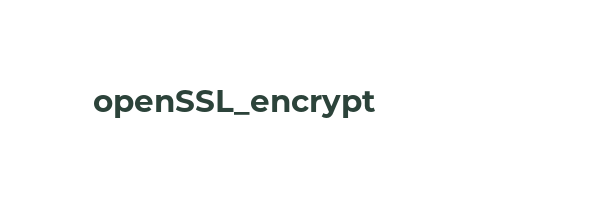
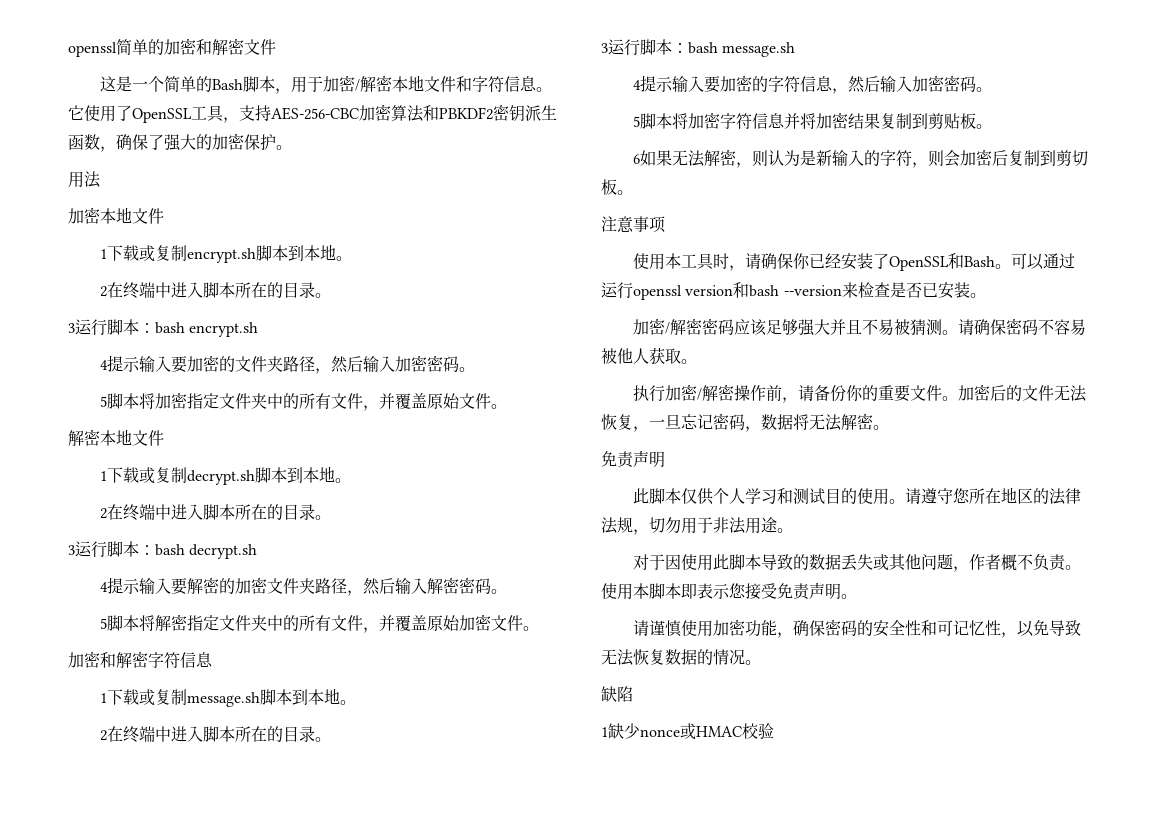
- openSSL_encrypt
+ openssl简单的加密和解密文件
+ 这是一个简单的Bash脚本，用于加密/解密本地文件和字符信息。它使用了OpenSSL工具，支持AES-256-CBC加密算法和PBKDF2密钥派生函数，确保了强大的加密保护。
+ 用法
+ 加密本地文件
+ 1下载或复制encrypt.sh脚本到本地。
+ 2在终端中进入脚本所在的目录。
+ 3运行脚本：bash encrypt.sh
+ 4提示输入要加密的文件夹路径，然后输入加密密码。
+ 5脚本将加密指定文件夹中的所有文件，并覆盖原始文件。
+ 解密本地文件
+ 1下载或复制decrypt.sh脚本到本地。
+ 2在终端中进入脚本所在的目录。
+ 3运行脚本：bash decrypt.sh
+ 4提示输入要解密的加密文件夹路径，然后输入解密密码。
+ 5脚本将解密指定文件夹中的所有文件，并覆盖原始加密文件。
+ 加密和解密字符信息
+ 1下载或复制message.sh脚本到本地。
+ 2在终端中进入脚本所在的目录。
+ 3运行脚本：bash message.sh
+ 4提示输入要加密的字符信息，然后输入加密密码。
+ 5脚本将加密字符信息并将加密结果复制到剪贴板。
+ 6如果无法解密，则认为是新输入的字符，则会加密后复制到剪切板。
+ 注意事项
+ 使用本工具时，请确保你已经安装了OpenSSL和Bash。可以通过运行openssl version和bash --version来检查是否已安装。
+ 加密/解密密码应该足够强大并且不易被猜测。请确保密码不容易被他人获取。
+ 执行加密/解密操作前，请备份你的重要文件。加密后的文件无法恢复，一旦忘记密码，数据将无法解密。
+ 免责声明
+ 此脚本仅供个人学习和测试目的使用。请遵守您所在地区的法律法规，切勿用于非法用途。
+ 对于因使用此脚本导致的数据丢失或其他问题，作者概不负责。使用本脚本即表示您接受免责声明。
+ 请谨慎使用加密功能，确保密码的安全性和可记忆性，以免导致无法恢复数据的情况。
+ 缺陷
+ 1缺少nonce或HMAC校验

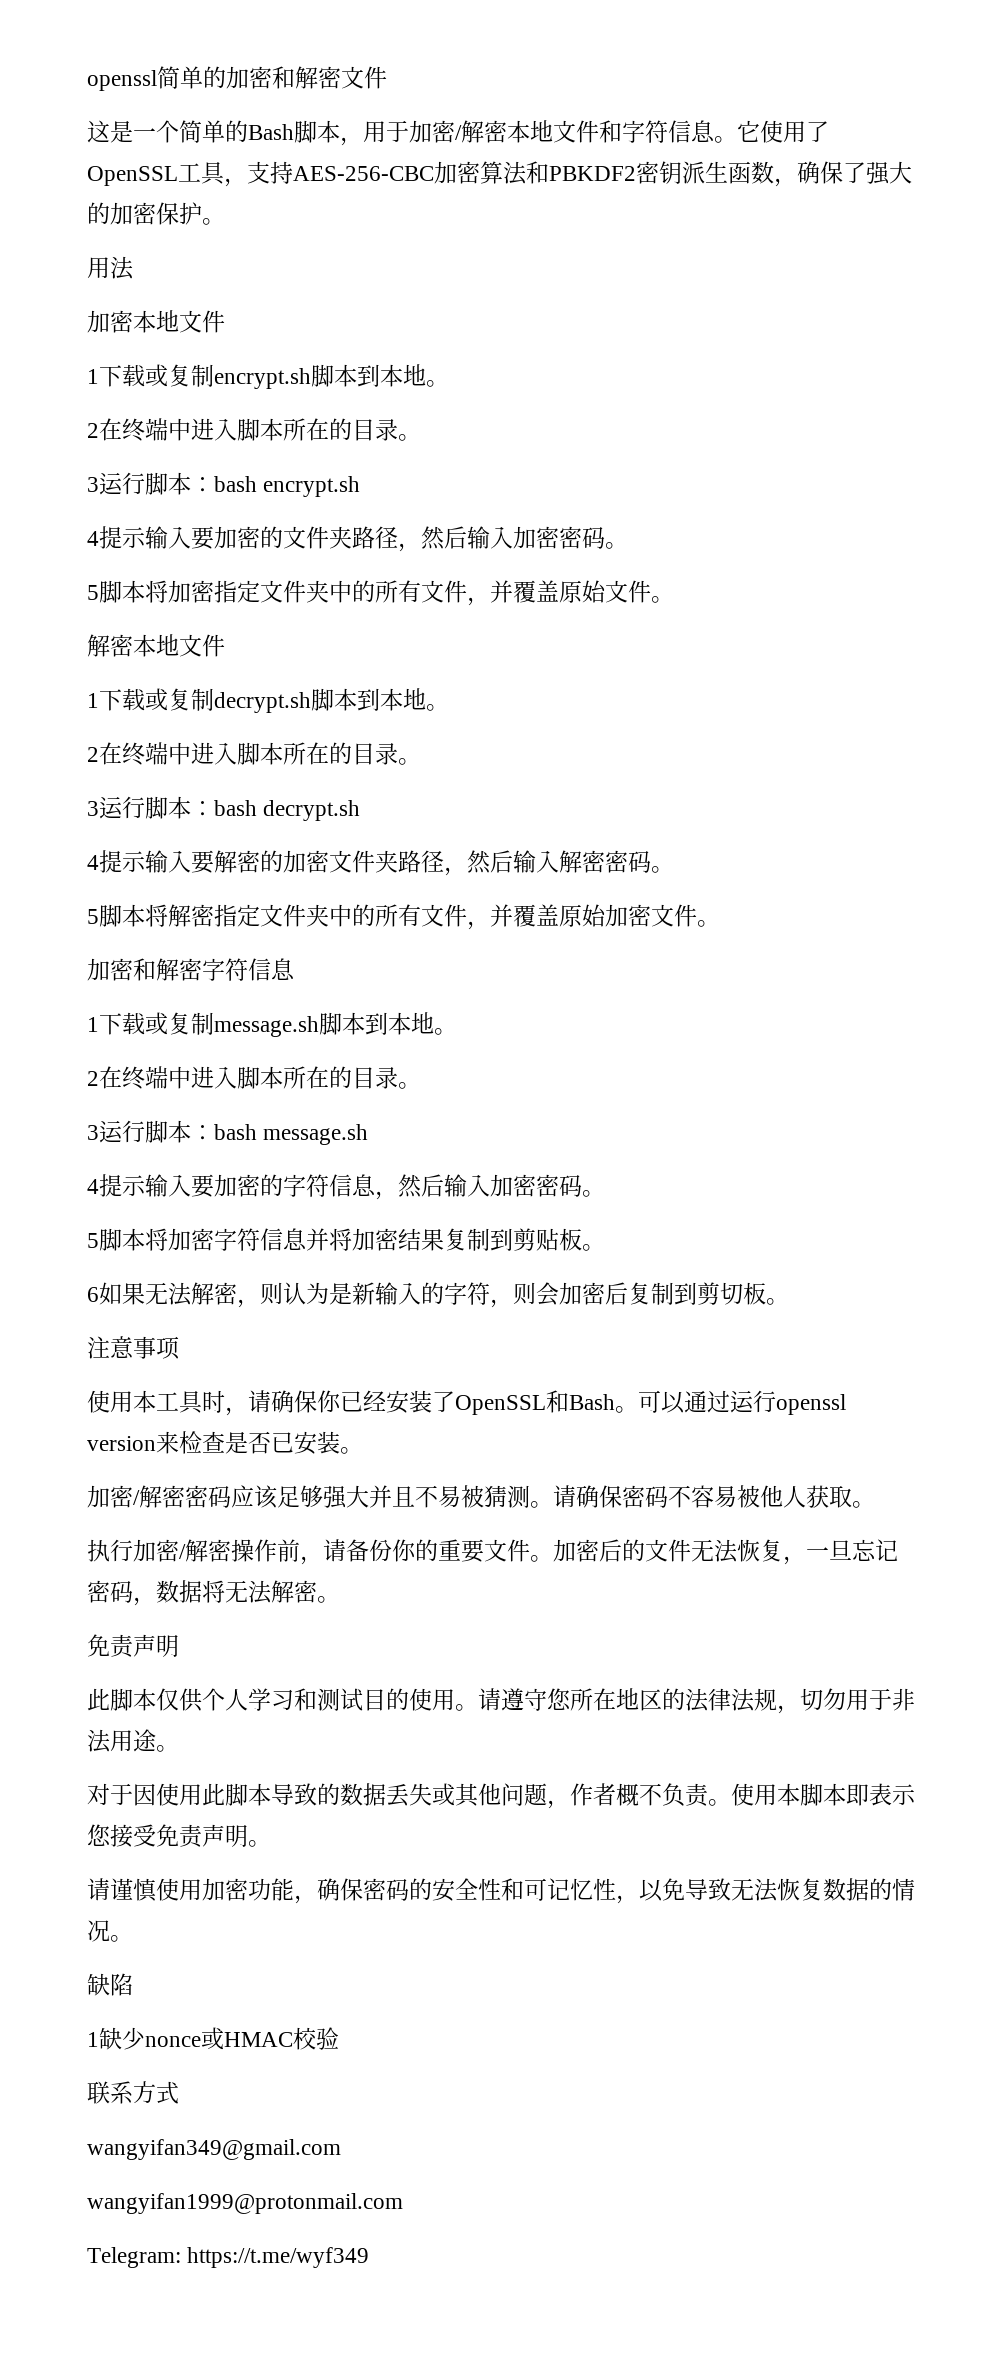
- 可以通过运行openssl version和bash --version来检查是否已安装。
+ 可以通过运行openssl version来检查是否已安装。
+ 联系方式
+ wangyifan349@gmail.com
+ wangyifan1999@protonmail.com
+ Telegram: https://t.me/wyf349

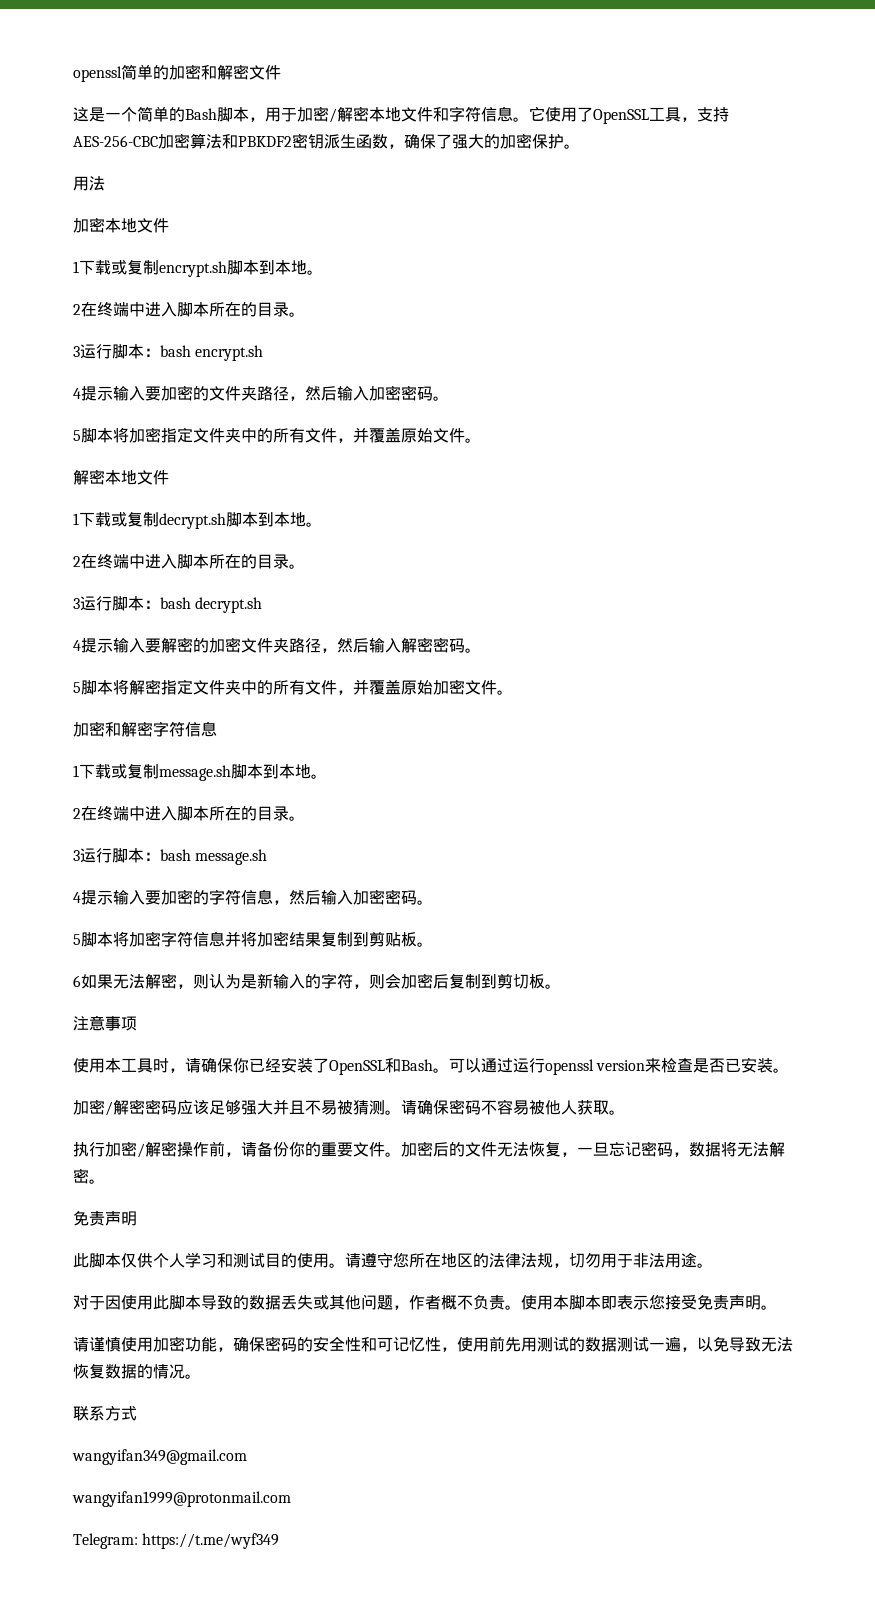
- 请谨慎使用加密功能，确保密码的安全性和可记忆性，以免导致无法恢复数据的情况。
+ 请谨慎使用加密功能，确保密码的安全性和可记忆性，使用前先用测试的数据测试一遍，以免导致无法恢复数据的情况。
- 缺陷
- 1缺少nonce或HMAC校验

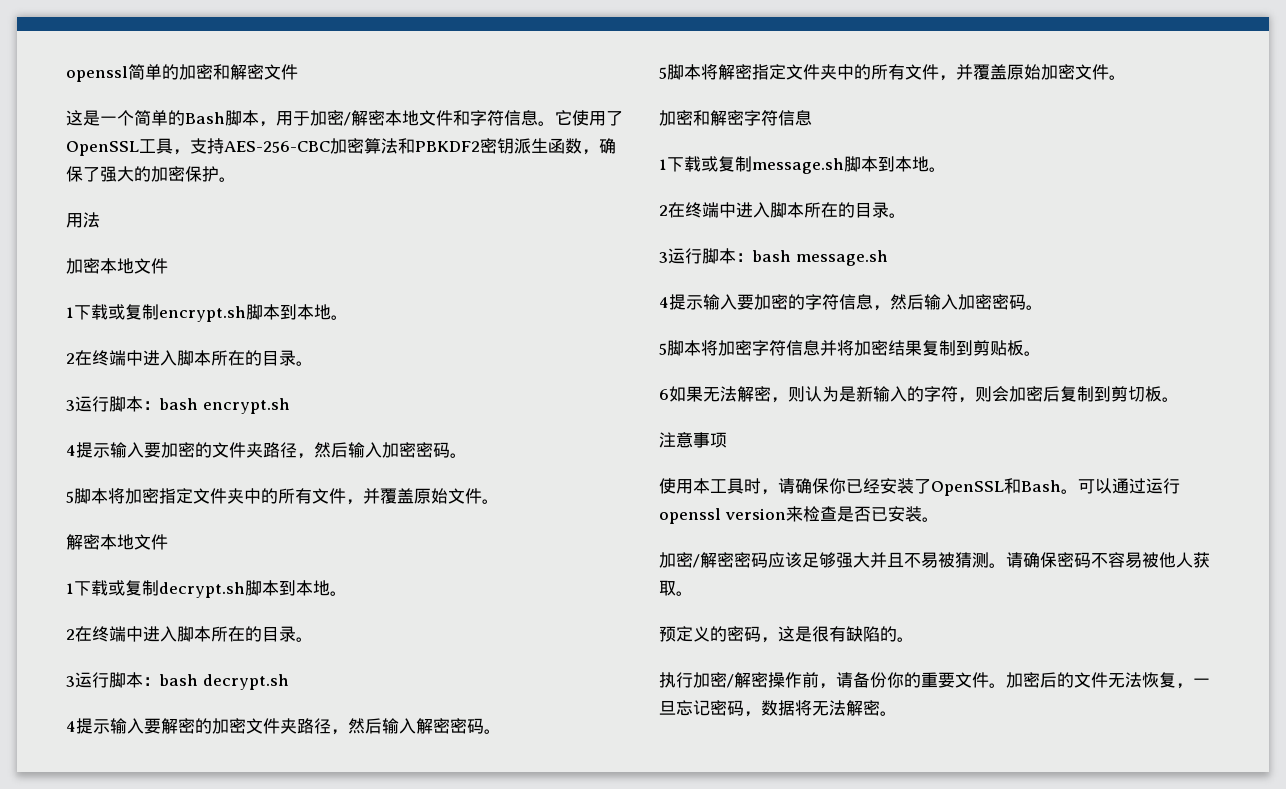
+ 预定义的密码，这是很有缺陷的。
  加密后的文件无法恢复，一旦忘记密码，数据将无法解密。
- 免责声明
- 此脚本仅供个人学习和测试目的使用。请遵守您所在地区的法律法规，切勿用于非法用途。
- 对于因使用此脚本导致的数据丢失或其他问题，作者概不负责。使用本脚本即表示您接受免责声明。
- 请谨慎使用加密功能，确保密码的安全性和可记忆性，使用前先用测试的数据测试一遍，以免导致无法恢复数据的情况。
- 联系方式
- wangyifan349@gmail.com
- wangyifan1999@protonmail.com
- Telegram: https://t.me/wyf349

